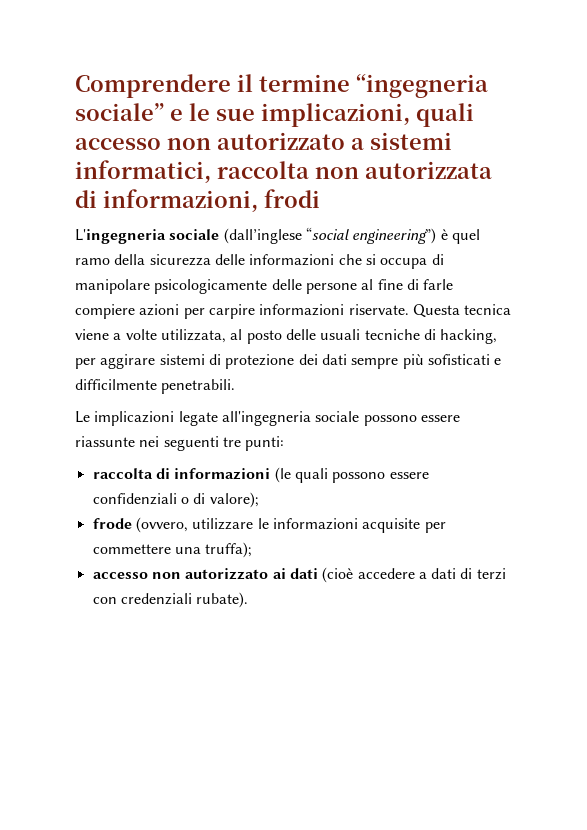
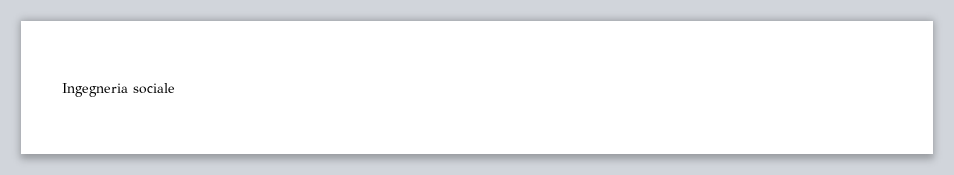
- Comprendere il termine “ingegneria sociale” e le sue implicazioni, quali accesso non autorizzato a sistemi informatici, raccolta non autorizzata di informazioni, frodi
- L'ingegneria sociale (dall’inglese “social engineering”) è quel ramo della sicurezza delle informazioni che si occupa di manipolare psicologicamente delle persone al fine di farle compiere azioni per carpire informazioni riservate. Questa tecnica viene a volte utilizzata, al posto delle usuali tecniche di hacking, per aggirare sistemi di protezione dei dati sempre più sofisticati e difficilmente penetrabili.
- Le implicazioni legate all'ingegneria sociale possono essere riassunte nei seguenti tre punti:
- raccolta di informazioni (le quali possono essere confidenziali o di valore);
- frode (ovvero, utilizzare le informazioni acquisite per commettere una truffa);
- accesso non autorizzato ai dati (cioè accedere a dati di terzi con credenziali rubate).
+ Ingegneria sociale

